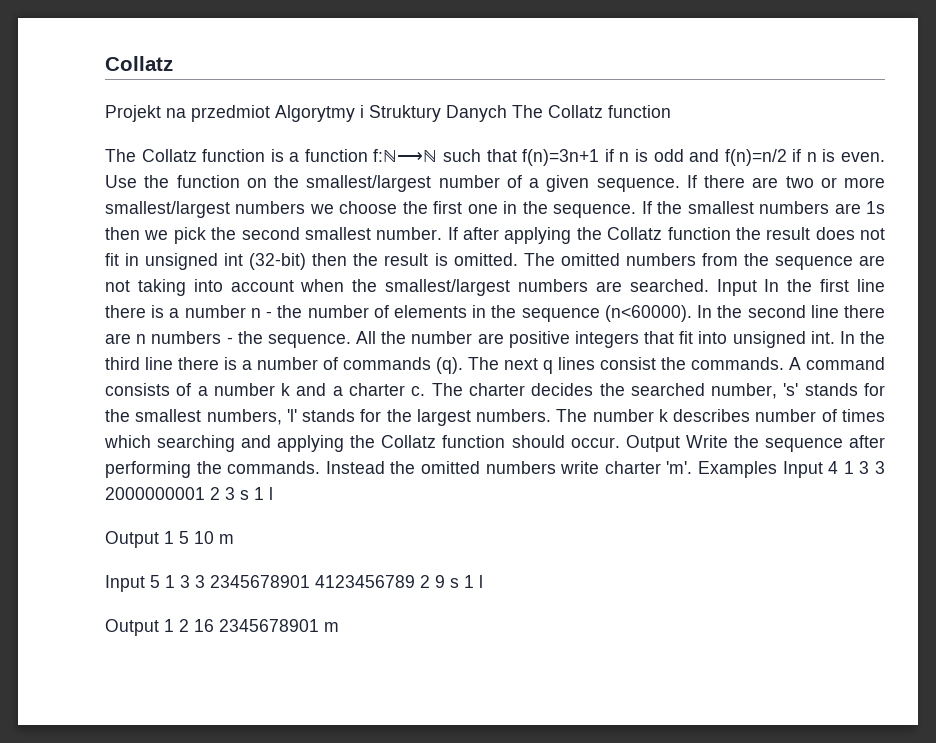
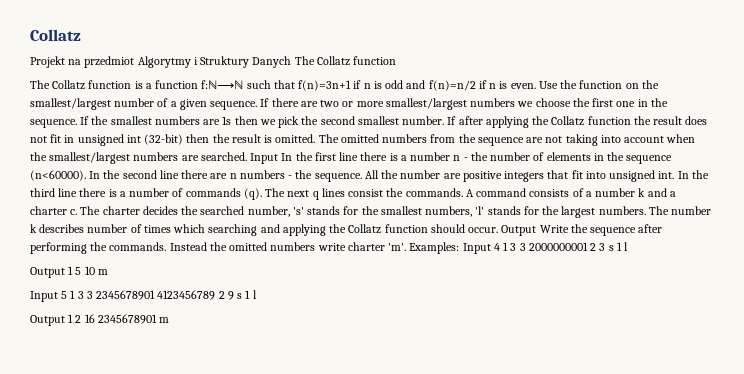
- Examples Input 4 1 3 3 2000000001 2 3 s 1 l
+ Examples: Input 4 1 3 3 2000000001 2 3 s 1 l

